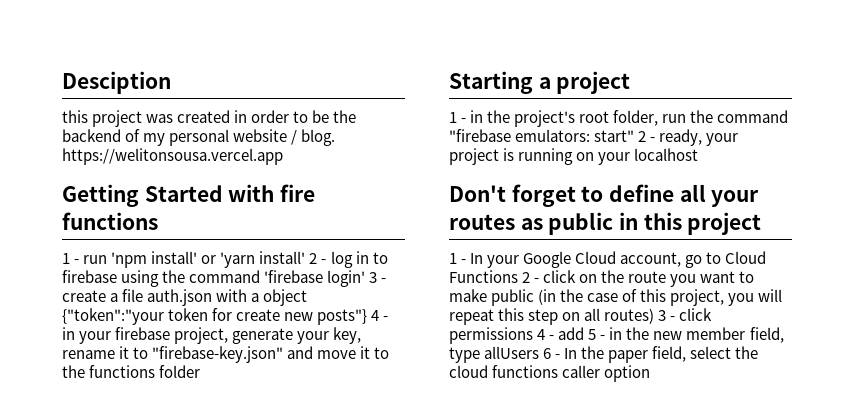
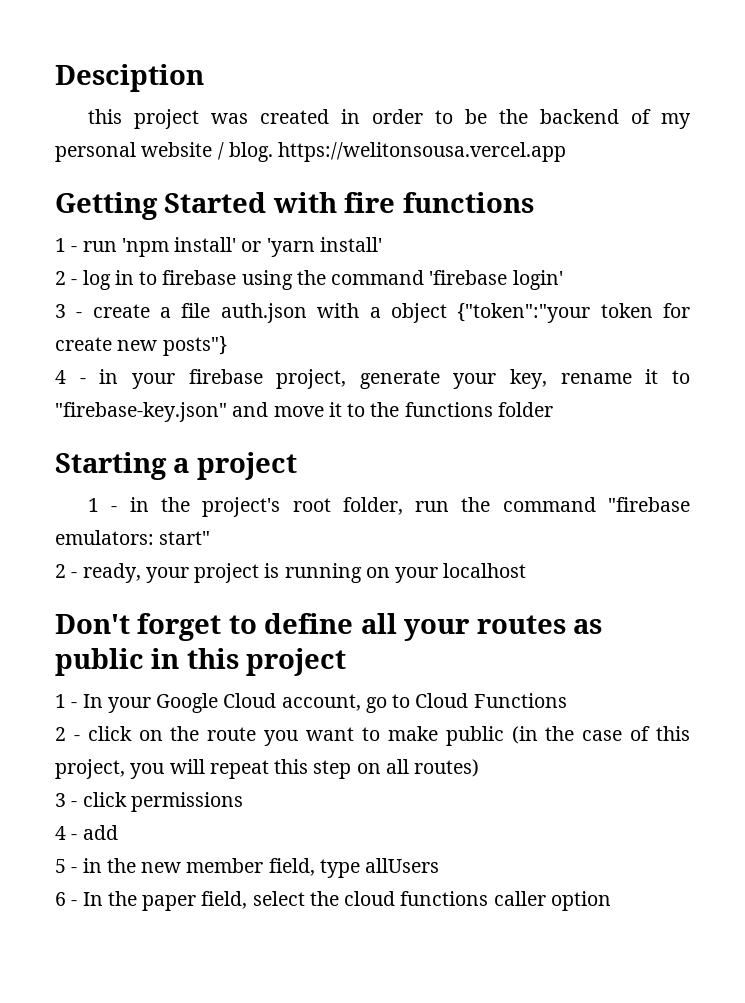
- 1 - run 'npm install' or 'yarn install' 2 - log in to firebase using the command 'firebase login' 3 - create a file auth.json with a object {"token":"your token for create new posts"} 4 - in your firebase project, generate your key, rename it to "firebase-key.json" and move it to the functions folder
+ 1 - run 'npm install' or 'yarn install'
+ 2 - log in to firebase using the command 'firebase login'
+ 3 - create a file auth.json with a object {"token":"your token for create new posts"}
+ 4 - in your firebase project, generate your key, rename it to "firebase-key.json" and move it to the functions folder
- 1 - in the project's root folder, run the command "firebase emulators: start" 2 - ready, your project is running on your localhost
+ 1 - in the project's root folder, run the command "firebase emulators: start"
+ 2 - ready, your project is running on your localhost
- 1 - In your Google Cloud account, go to Cloud Functions 2 - click on the route you want to make public (in the case of this project, you will repeat this step on all routes) 3 - click permissions 4 - add 5 - in the new member field, type allUsers 6 - In the paper field, select the cloud functions caller option
+ 1 - In your Google Cloud account, go to Cloud Functions
+ 2 - click on the route you want to make public (in the case of this project, you will repeat this step on all routes)
+ 3 - click permissions
+ 4 - add
+ 5 - in the new member field, type allUsers
+ 6 - In the paper field, select the cloud functions caller option

